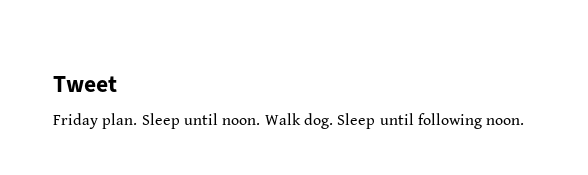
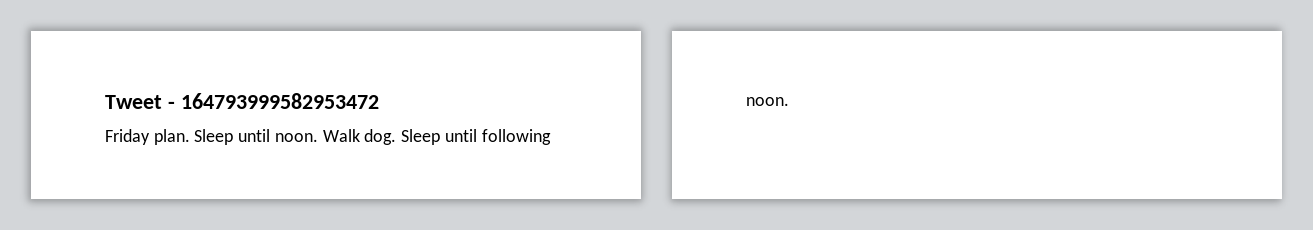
- Tweet
+ Tweet - 164793999582953472

